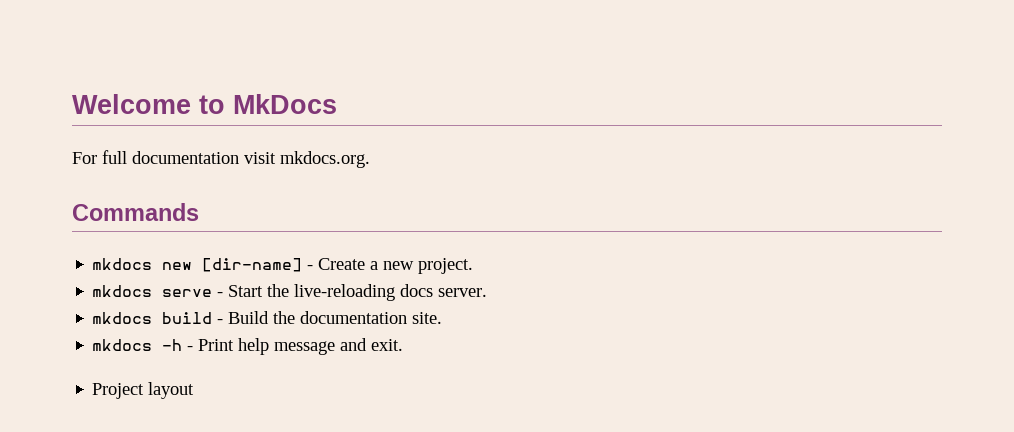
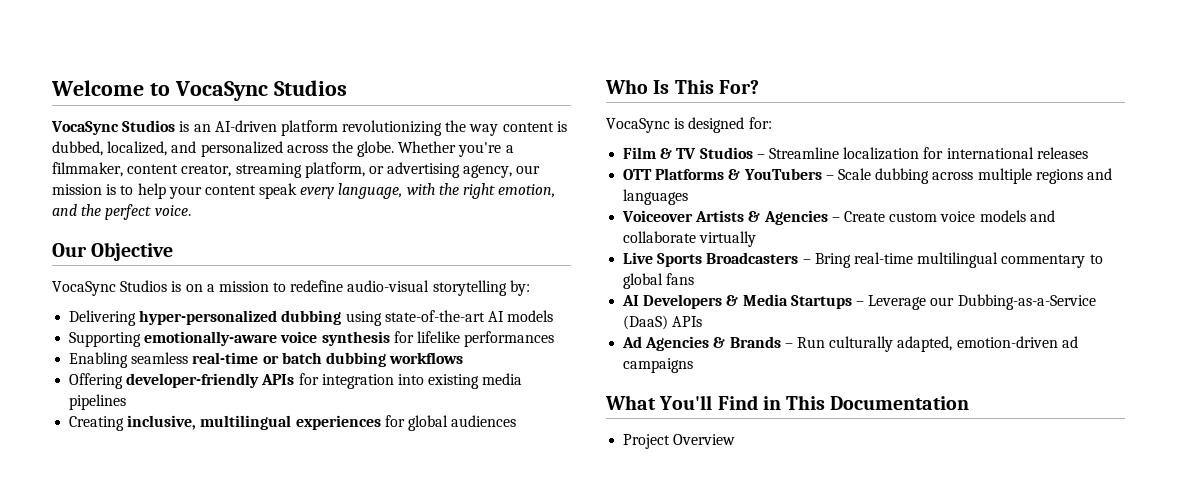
- Welcome to MkDocs
- For full documentation visit mkdocs.org.
- Commands
- mkdocs new [dir-name] - Create a new project.
- mkdocs serve - Start the live-reloading docs server.
- mkdocs build - Build the documentation site.
- mkdocs -h - Print help message and exit.
+ Welcome to VocaSync Studios
+ VocaSync Studios is an AI-driven platform revolutionizing the way content is dubbed, localized, and personalized across the globe. Whether you're a filmmaker, content creator, streaming platform, or advertising agency, our mission is to help your content speak every language, with the right emotion, and the perfect voice.
+ Our Objective
+ VocaSync Studios is on a mission to redefine audio-visual storytelling by:
+ Delivering hyper-personalized dubbing using state-of-the-art AI models
+ Supporting emotionally-aware voice synthesis for lifelike performances
+ Enabling seamless real-time or batch dubbing workflows
+ Offering developer-friendly APIs for integration into existing media pipelines
+ Creating inclusive, multilingual experiences for global audiences
+ Who Is This For?
+ VocaSync is designed for:
+ Film & TV Studios – Streamline localization for international releases
+ OTT Platforms & YouTubers – Scale dubbing across multiple regions and languages
+ Voiceover Artists & Agencies – Create custom voice models and collaborate virtually
+ Live Sports Broadcasters – Bring real-time multilingual commentary to global fans
+ AI Developers & Media Startups – Leverage our Dubbing-as-a-Service (DaaS) APIs
+ Ad Agencies & Brands – Run culturally adapted, emotion-driven ad campaigns
+ What You'll Find in This Documentation
- Project layout
+ Project Overview

